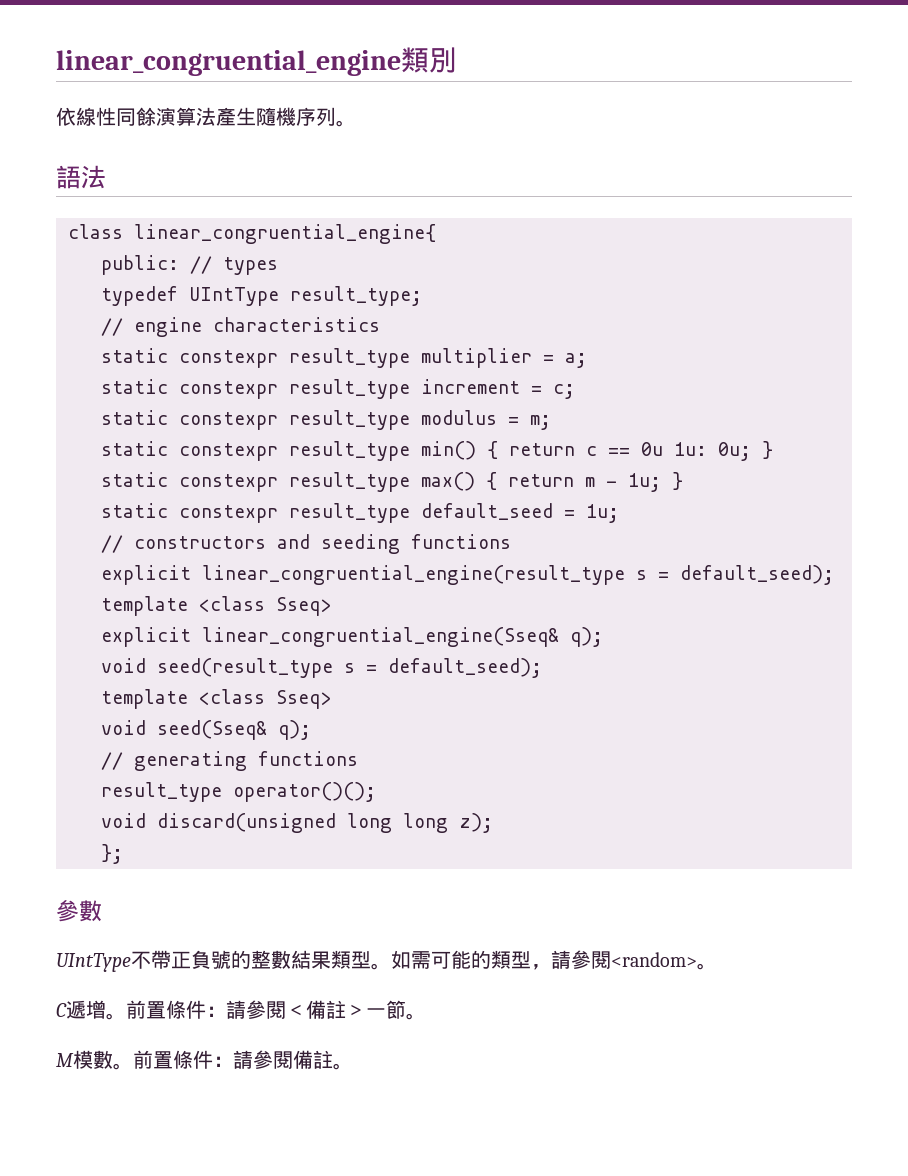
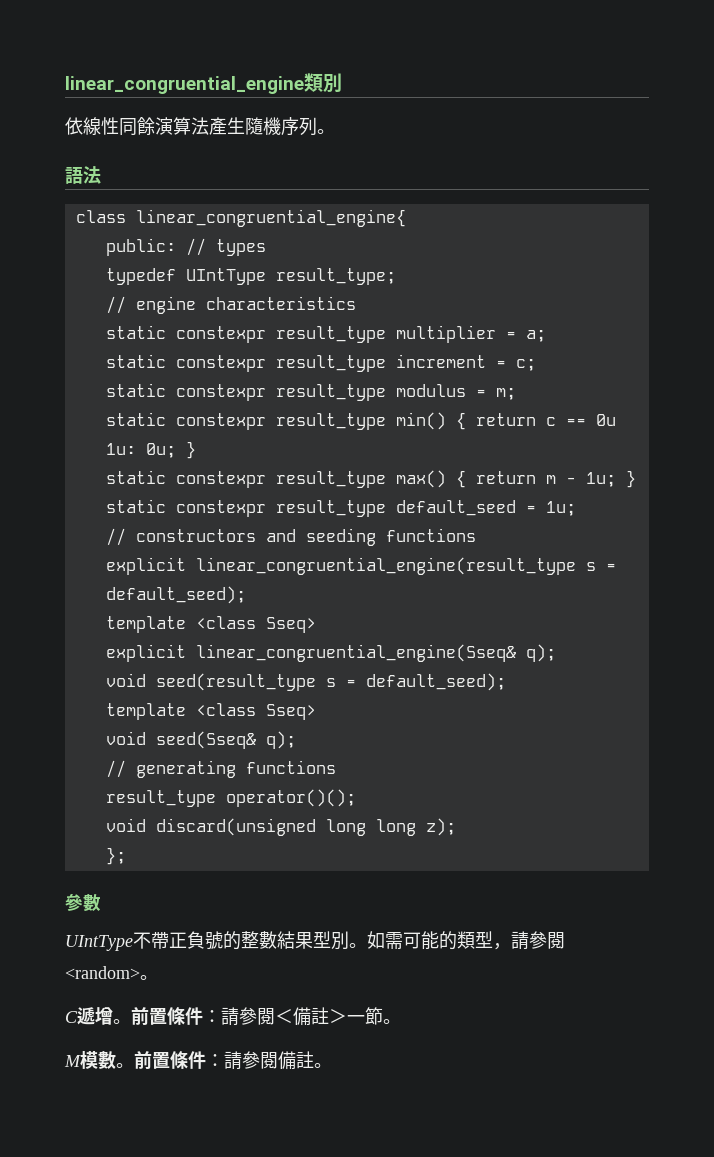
- UIntType不帶正負號的整數結果類型。
+ UIntType不帶正負號的整數結果型別。

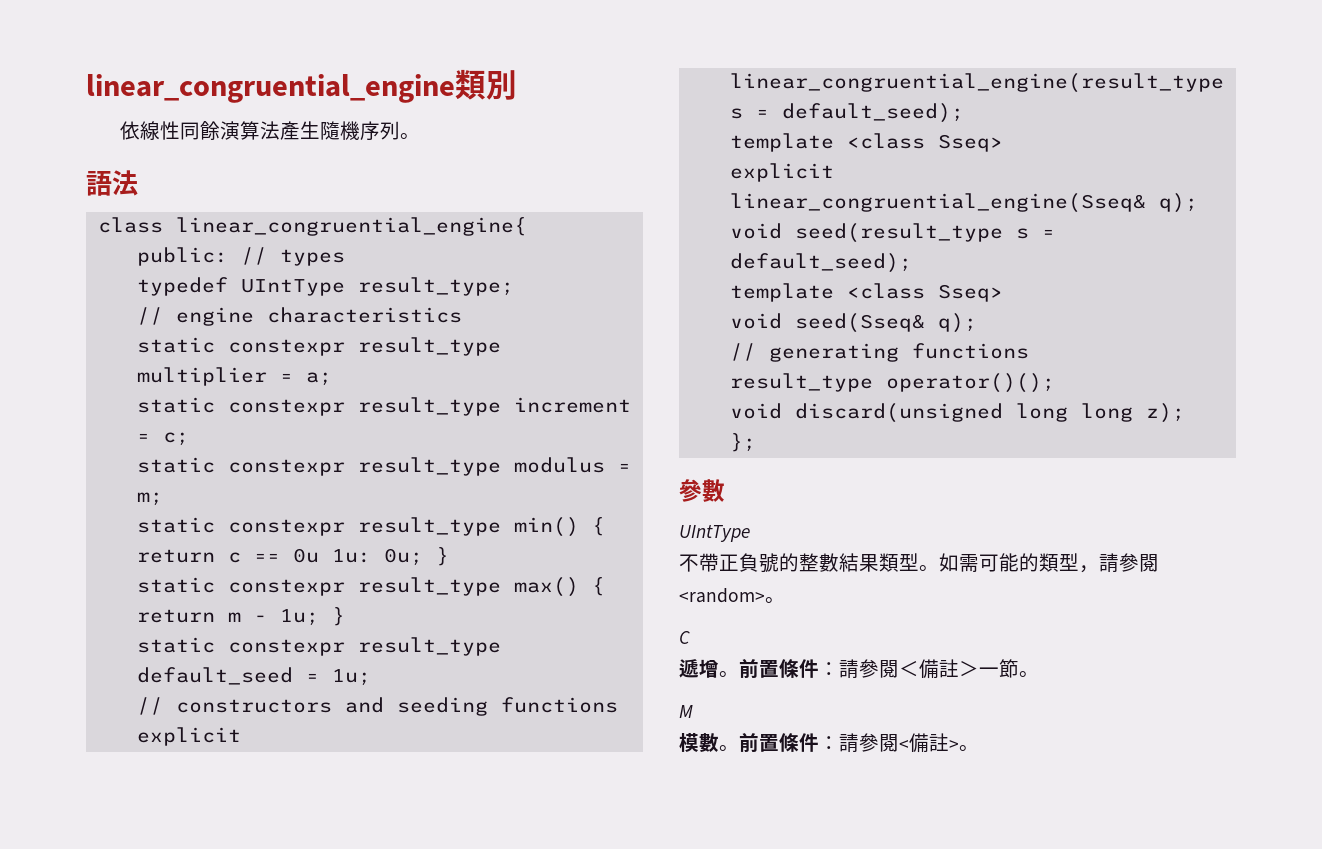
  參數
- UIntType不帶正負號的整數結果型別。
+ UIntType
+ 不帶正負號的整數結果類型。
- C遞增。
+ C
+ 遞增。
- M模數。
+ M
+ 模數。
- 前置條件：請參閱備註。
+ 前置條件：請參閱<備註>。

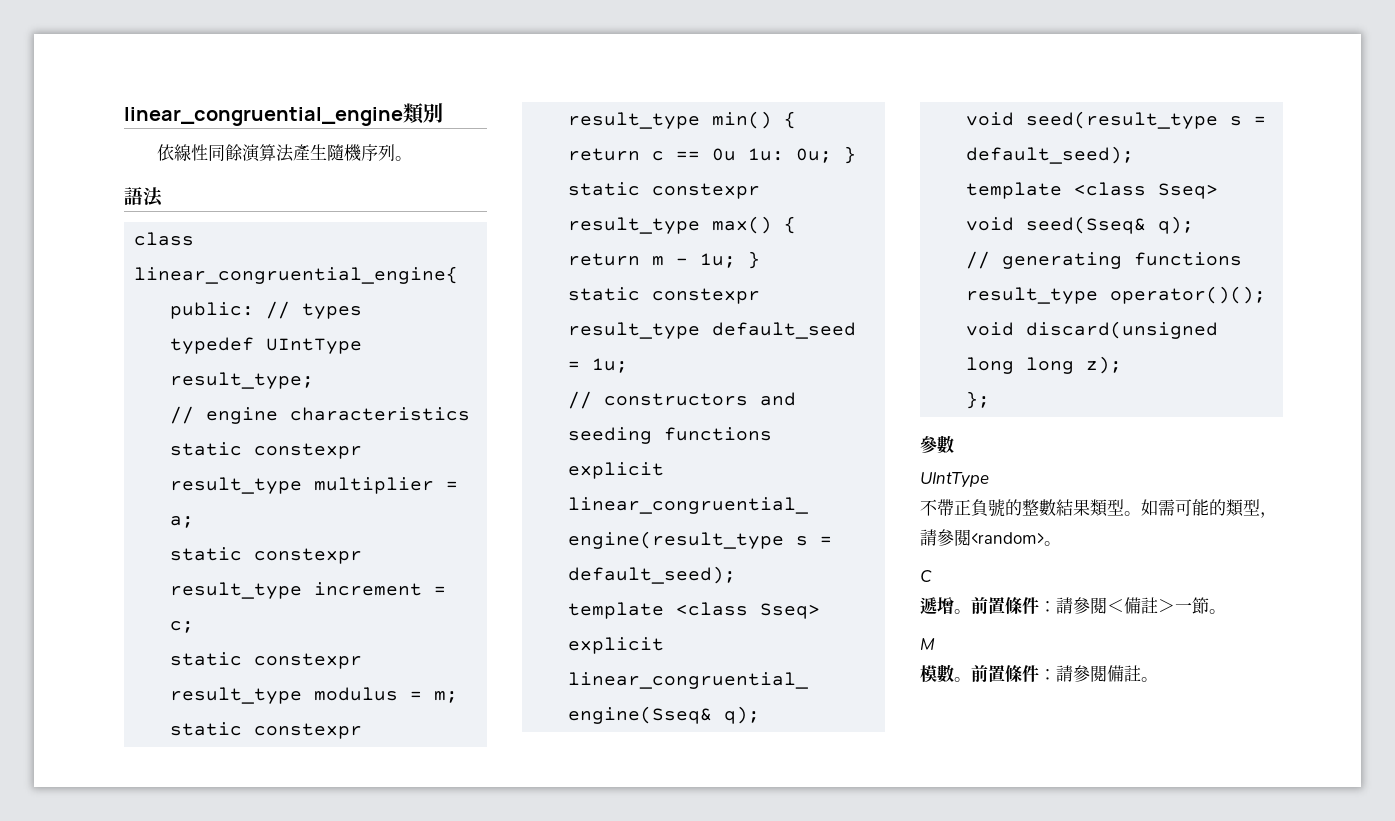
- 前置條件：請參閱<備註>。
+ 前置條件：請參閱備註。

